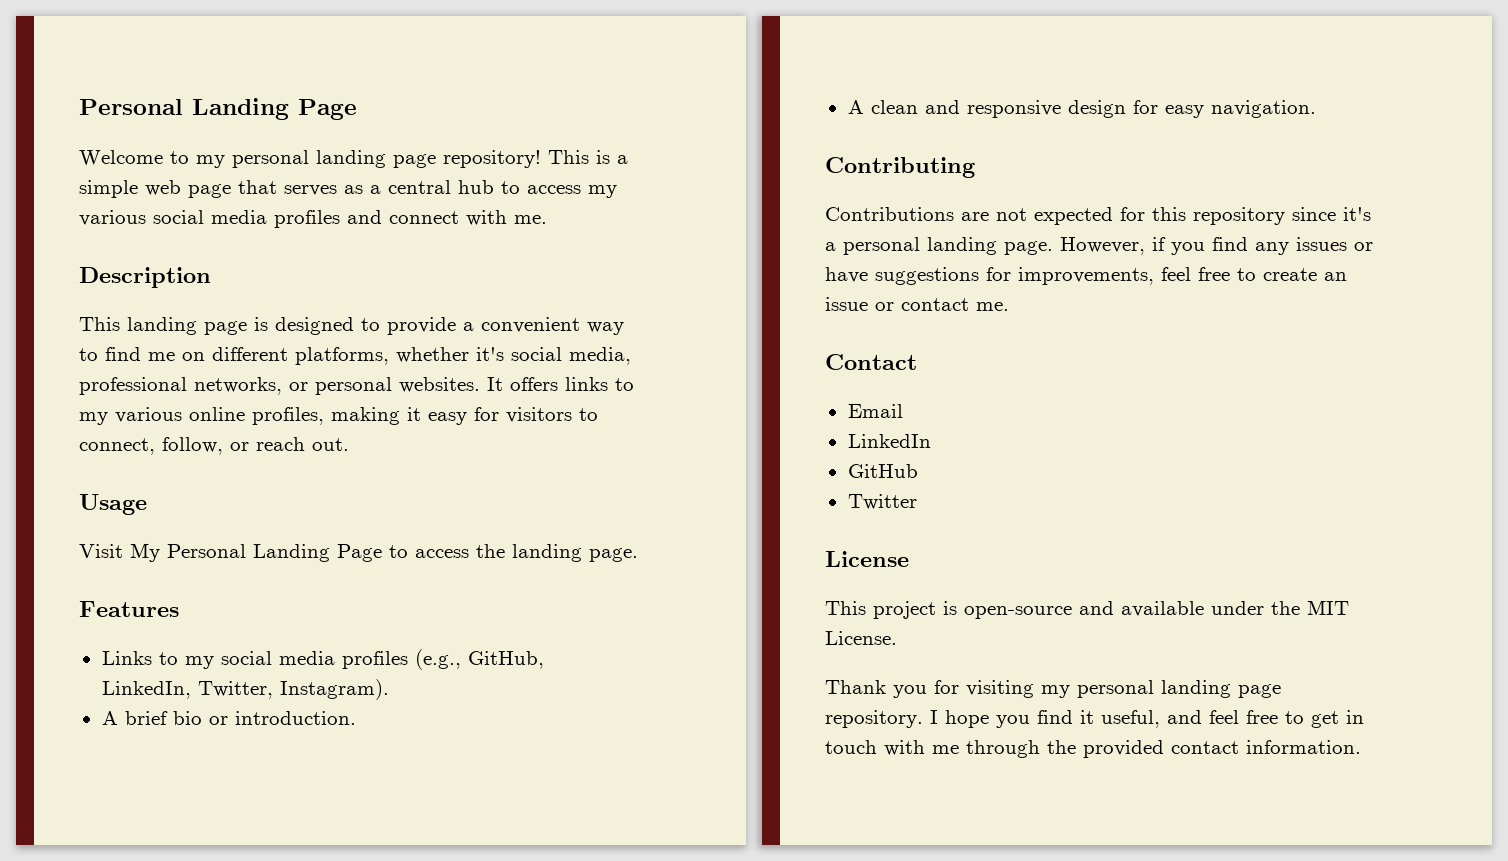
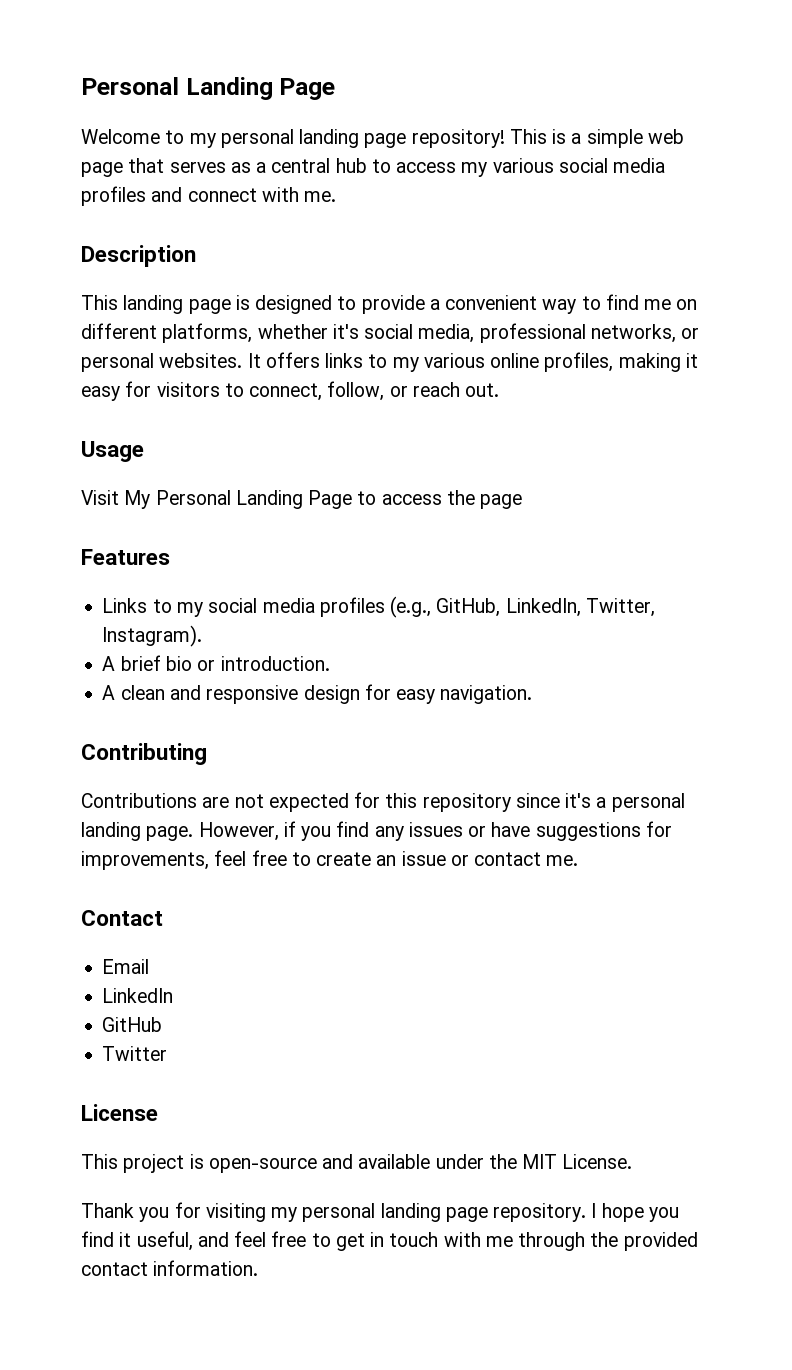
- Visit My Personal Landing Page to access the landing page.
+ Visit My Personal Landing Page to access the page

